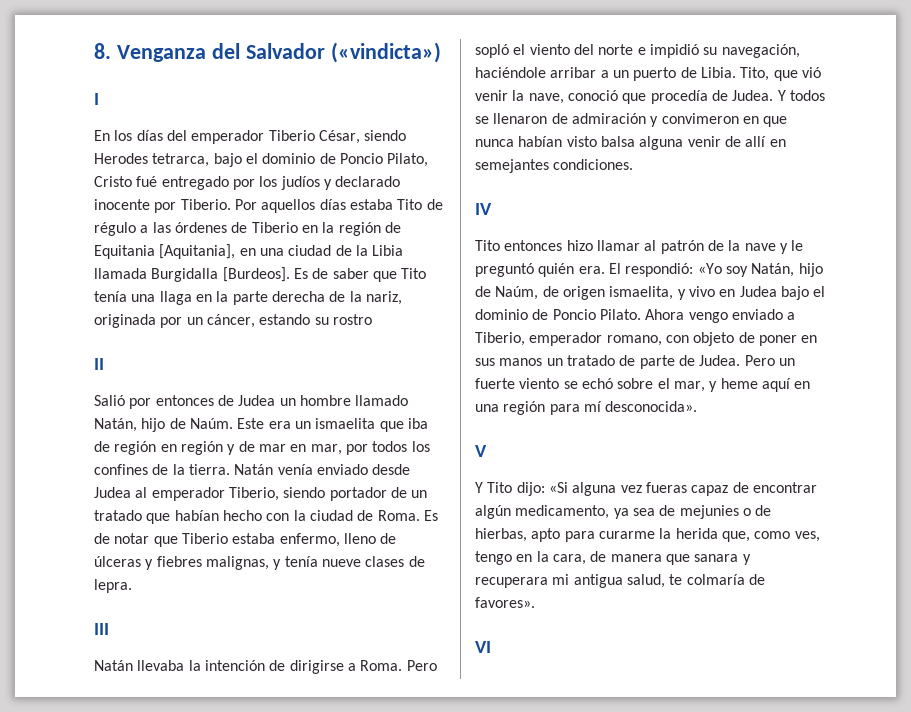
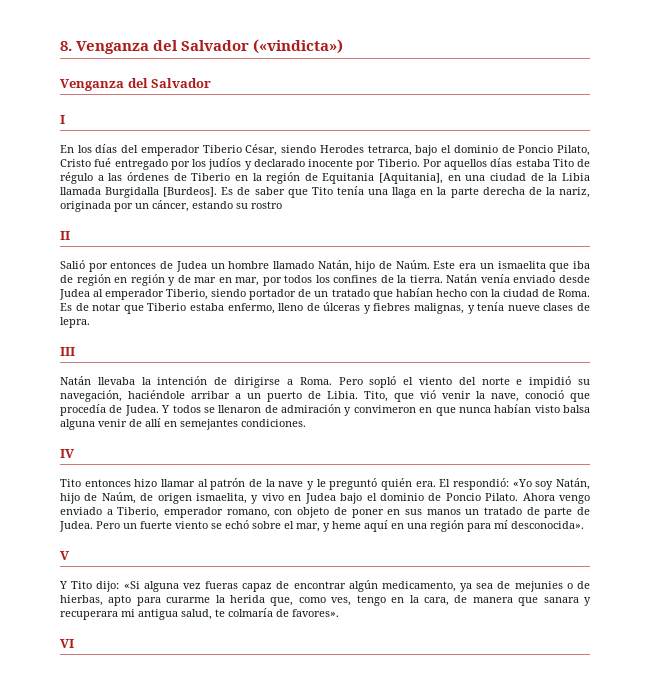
  8. Venganza del Salvador («vindicta»)
+ Venganza del Salvador

